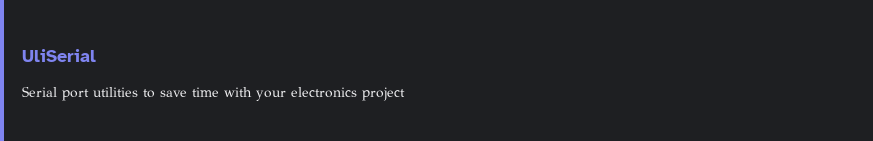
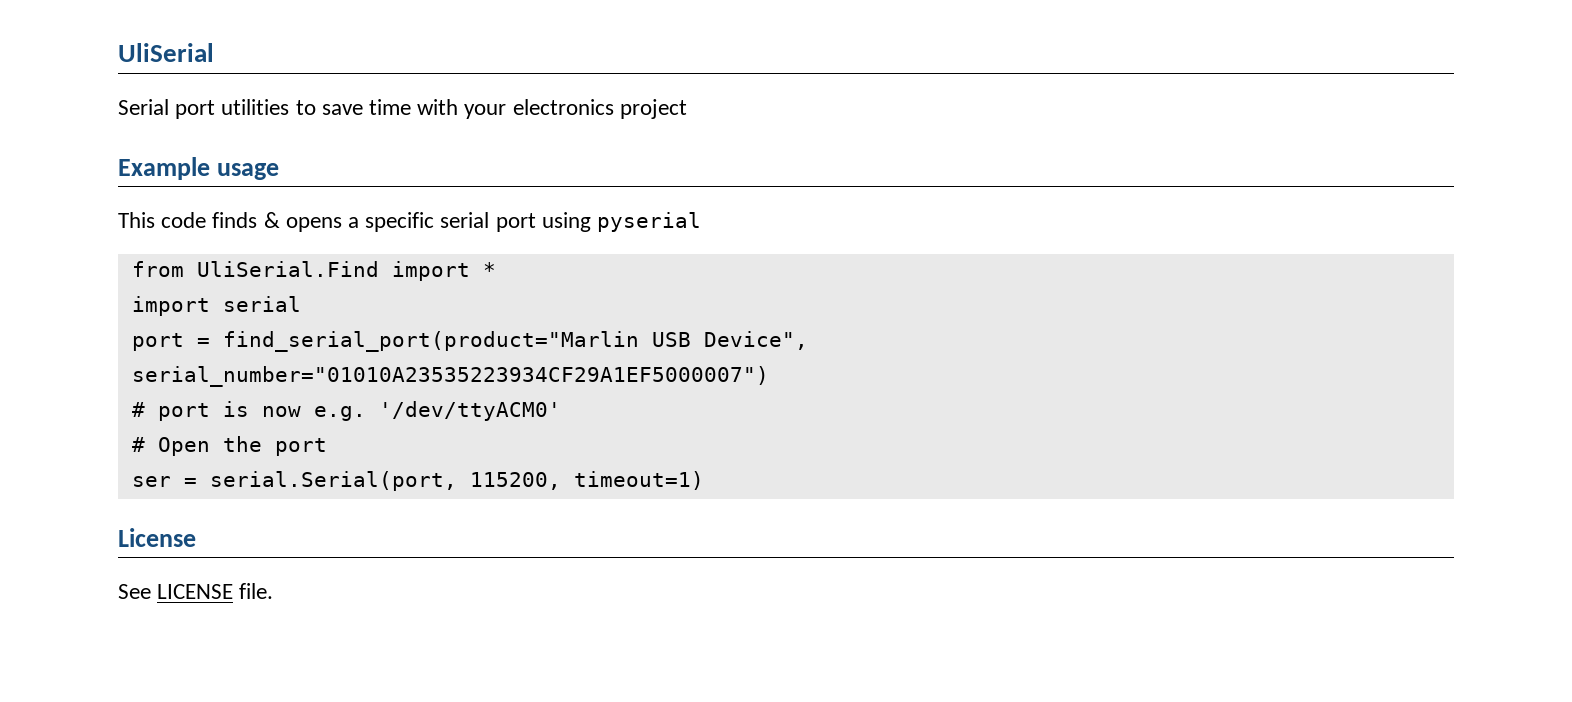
+ Example usage
+ This code finds & opens a specific serial port using pyserial
+ from UliSerial.Find import *
+ import serial
+ port = find_serial_port(product="Marlin USB Device", serial_number="01010A23535223934CF29A1EF5000007")
+ # port is now e.g. '/dev/ttyACM0'
+ # Open the port
+ ser = serial.Serial(port, 115200, timeout=1)
+ License
+ See LICENSE file.

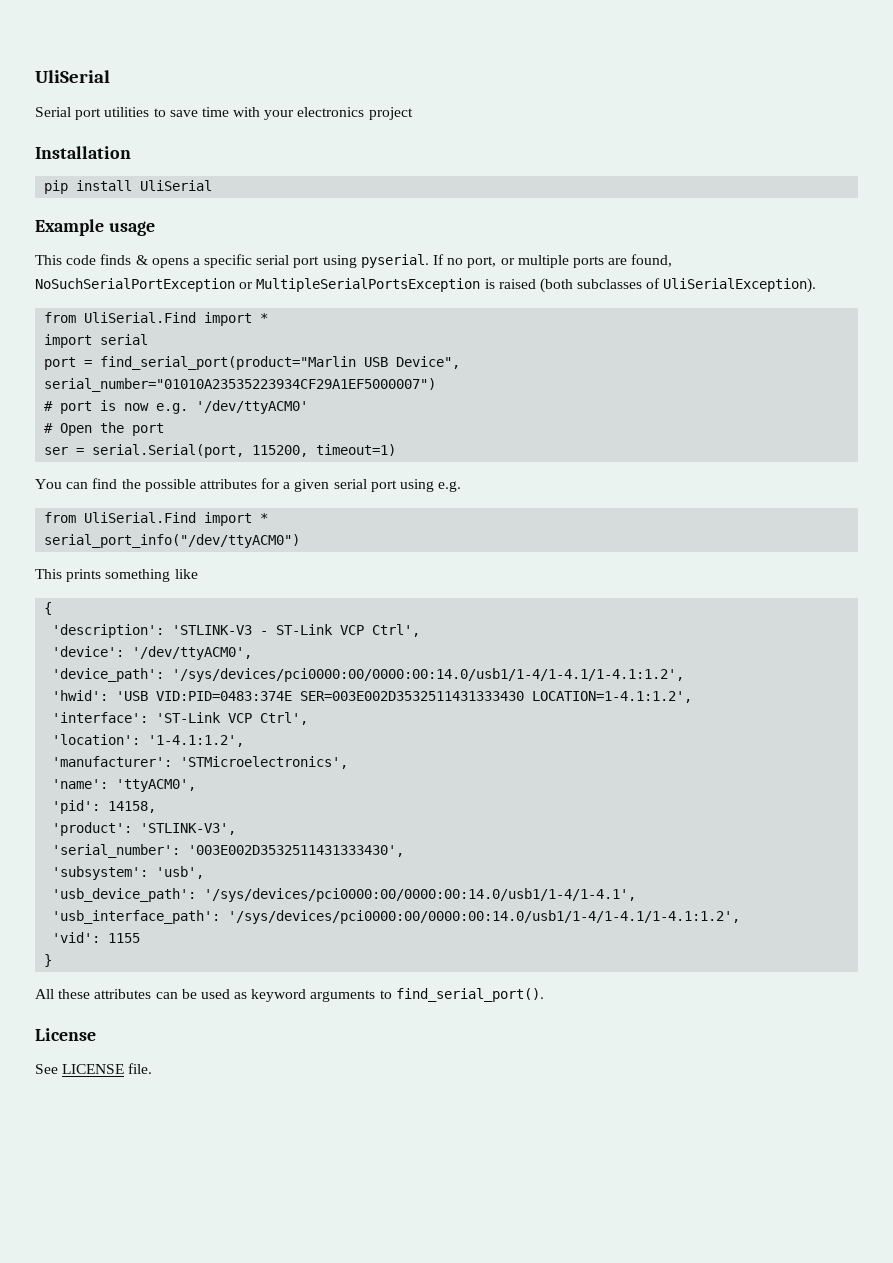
+ Installation
+ pip install UliSerial
- This code finds & opens a specific serial port using pyserial
+ This code finds & opens a specific serial port using pyserial. If no port, or multiple ports are found, NoSuchSerialPortException or MultipleSerialPortsException is raised (both subclasses of UliSerialException).
+ You can find the possible attributes for a given serial port using e.g.
+ from UliSerial.Find import *
+ serial_port_info("/dev/ttyACM0")
+ This prints something like
+ {
+ 'description': 'STLINK-V3 - ST-Link VCP Ctrl',
+ 'device': '/dev/ttyACM0',
+ 'device_path': '/sys/devices/pci0000:00/0000:00:14.0/usb1/1-4/1-4.1/1-4.1:1.2',
+ 'hwid': 'USB VID:PID=0483:374E SER=003E002D3532511431333430 LOCATION=1-4.1:1.2',
+ 'interface': 'ST-Link VCP Ctrl',
+ 'location': '1-4.1:1.2',
+ 'manufacturer': 'STMicroelectronics',
+ 'name': 'ttyACM0',
+ 'pid': 14158,
+ 'product': 'STLINK-V3',
+ 'serial_number': '003E002D3532511431333430',
+ 'subsystem': 'usb',
+ 'usb_device_path': '/sys/devices/pci0000:00/0000:00:14.0/usb1/1-4/1-4.1',
+ 'usb_interface_path': '/sys/devices/pci0000:00/0000:00:14.0/usb1/1-4/1-4.1/1-4.1:1.2',
+ 'vid': 1155
+ }
+ All these attributes can be used as keyword arguments to find_serial_port().

